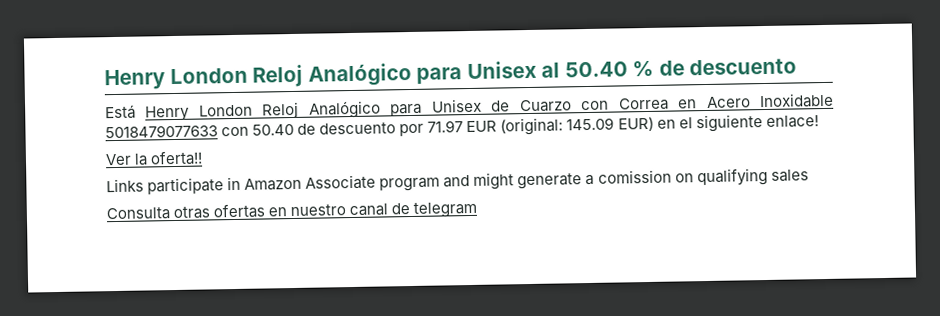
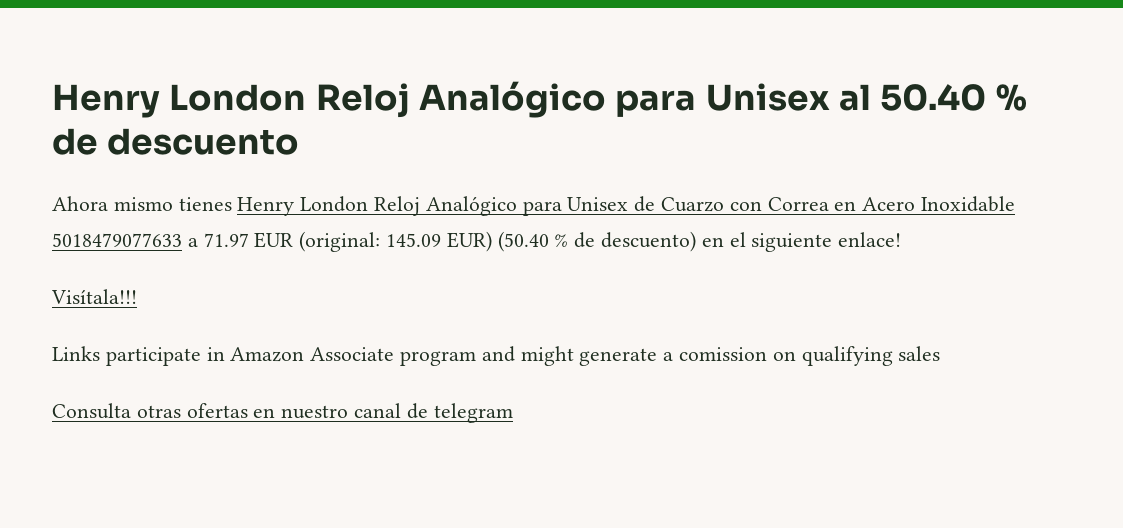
- Está Henry London Reloj Analógico para Unisex de Cuarzo con Correa en Acero Inoxidable 5018479077633 con 50.40 de descuento por 71.97 EUR (original: 145.09 EUR) en el siguiente enlace!
+ Ahora mismo tienes Henry London Reloj Analógico para Unisex de Cuarzo con Correa en Acero Inoxidable 5018479077633 a 71.97 EUR (original: 145.09 EUR) (50.40 % de descuento) en el siguiente enlace!
- Ver la oferta!!
+ Visítala!!!

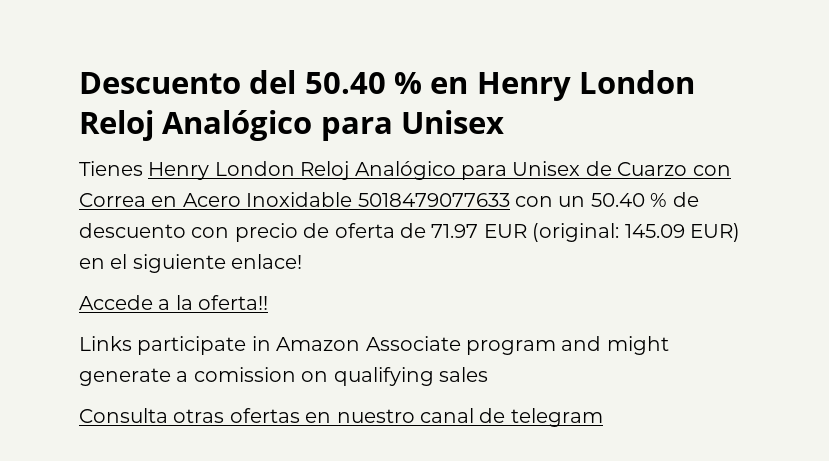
- Henry London Reloj Analógico para Unisex al 50.40 % de descuento
- Ahora mismo tienes Henry London Reloj Analógico para Unisex de Cuarzo con Correa en Acero Inoxidable 5018479077633 a 71.97 EUR (original: 145.09 EUR) (50.40 % de descuento) en el siguiente enlace!
+ Descuento del 50.40 % en Henry London Reloj Analógico para Unisex
+ Tienes Henry London Reloj Analógico para Unisex de Cuarzo con Correa en Acero Inoxidable 5018479077633 con un 50.40 % de descuento con precio de oferta de 71.97 EUR (original: 145.09 EUR) en el siguiente enlace!
- Visítala!!!
+ Accede a la oferta!!

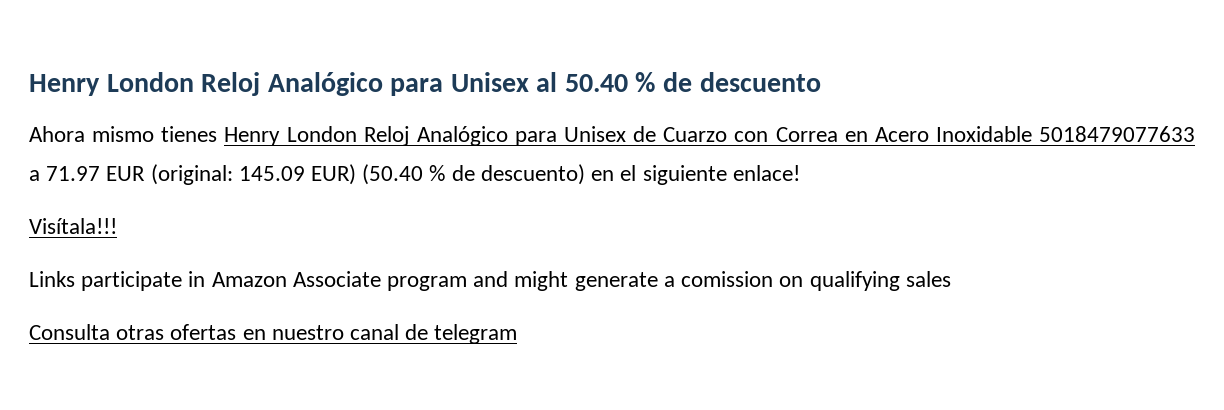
- Descuento del 50.40 % en Henry London Reloj Analógico para Unisex
- Tienes Henry London Reloj Analógico para Unisex de Cuarzo con Correa en Acero Inoxidable 5018479077633 con un 50.40 % de descuento con precio de oferta de 71.97 EUR (original: 145.09 EUR) en el siguiente enlace!
+ Henry London Reloj Analógico para Unisex al 50.40 % de descuento
+ Ahora mismo tienes Henry London Reloj Analógico para Unisex de Cuarzo con Correa en Acero Inoxidable 5018479077633 a 71.97 EUR (original: 145.09 EUR) (50.40 % de descuento) en el siguiente enlace!
- Accede a la oferta!!
+ Visítala!!!

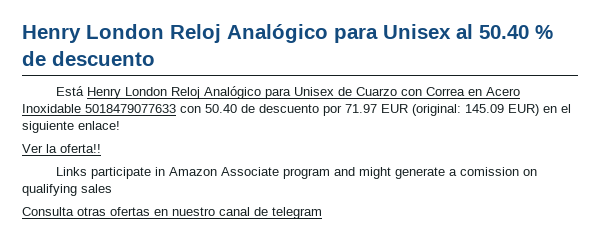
- Ahora mismo tienes Henry London Reloj Analógico para Unisex de Cuarzo con Correa en Acero Inoxidable 5018479077633 a 71.97 EUR (original: 145.09 EUR) (50.40 % de descuento) en el siguiente enlace!
+ Está Henry London Reloj Analógico para Unisex de Cuarzo con Correa en Acero Inoxidable 5018479077633 con 50.40 de descuento por 71.97 EUR (original: 145.09 EUR) en el siguiente enlace!
- Visítala!!!
+ Ver la oferta!!

